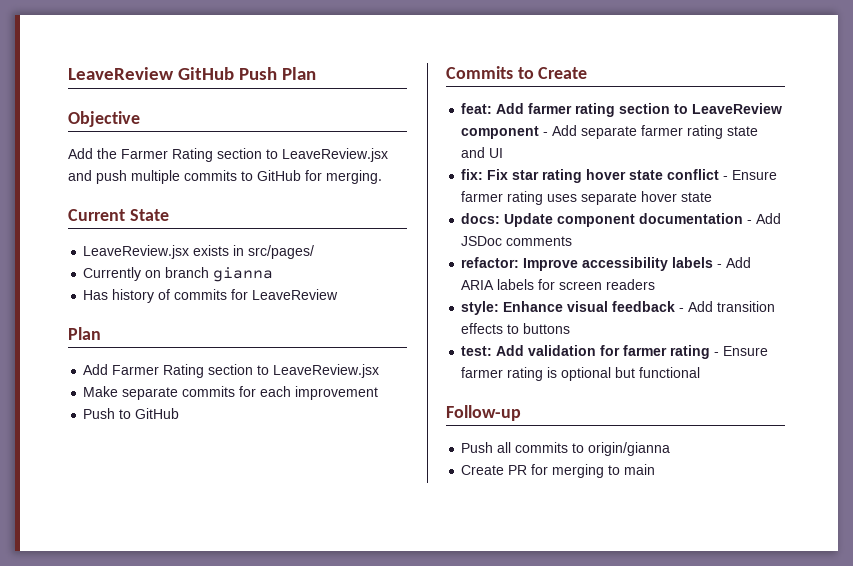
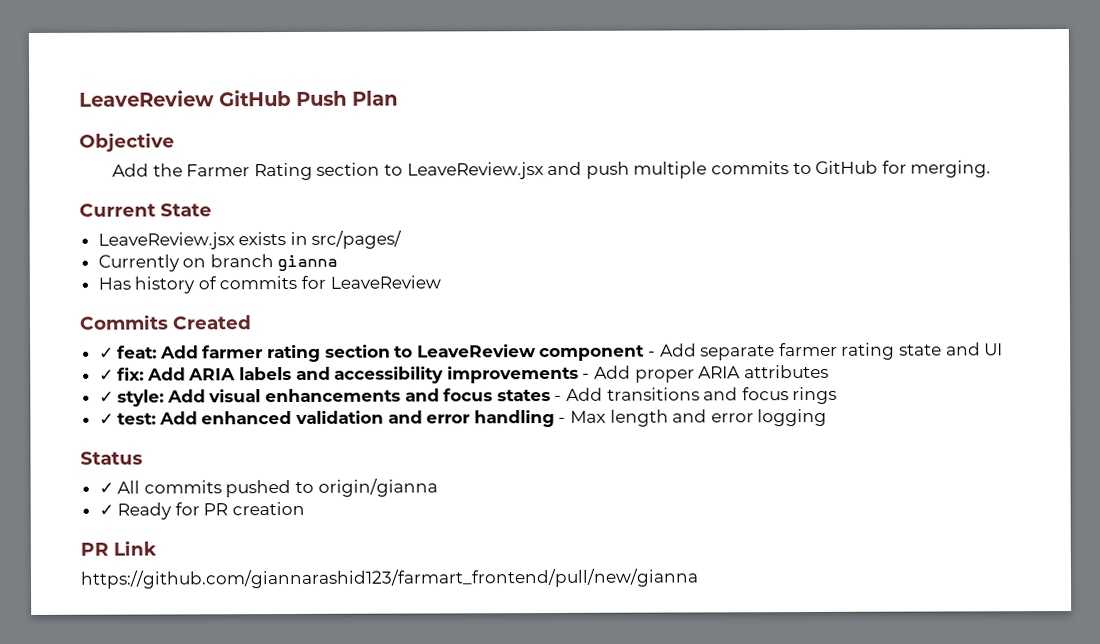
  Has history of commits for LeaveReview
- Plan
- Add Farmer Rating section to LeaveReview.jsx
- Make separate commits for each improvement
- Push to GitHub
- Commits to Create
- feat: Add farmer rating section to LeaveReview component - Add separate farmer rating state and UI
+ Commits Created
+ ✓ feat: Add farmer rating section to LeaveReview component - Add separate farmer rating state and UI
- fix: Fix star rating hover state conflict - Ensure farmer rating uses separate hover state
- docs: Update component documentation - Add JSDoc comments
- refactor: Improve accessibility labels - Add ARIA labels for screen readers
- style: Enhance visual feedback - Add transition effects to buttons
- test: Add validation for farmer rating - Ensure farmer rating is optional but functional
- Follow-up
- Push all commits to origin/gianna
- Create PR for merging to main
+ ✓ fix: Add ARIA labels and accessibility improvements - Add proper ARIA attributes
+ ✓ style: Add visual enhancements and focus states - Add transitions and focus rings
+ ✓ test: Add enhanced validation and error handling - Max length and error logging
+ Status
+ ✓ All commits pushed to origin/gianna
+ ✓ Ready for PR creation
+ PR Link
+ https://github.com/giannarashid123/farmart_frontend/pull/new/gianna

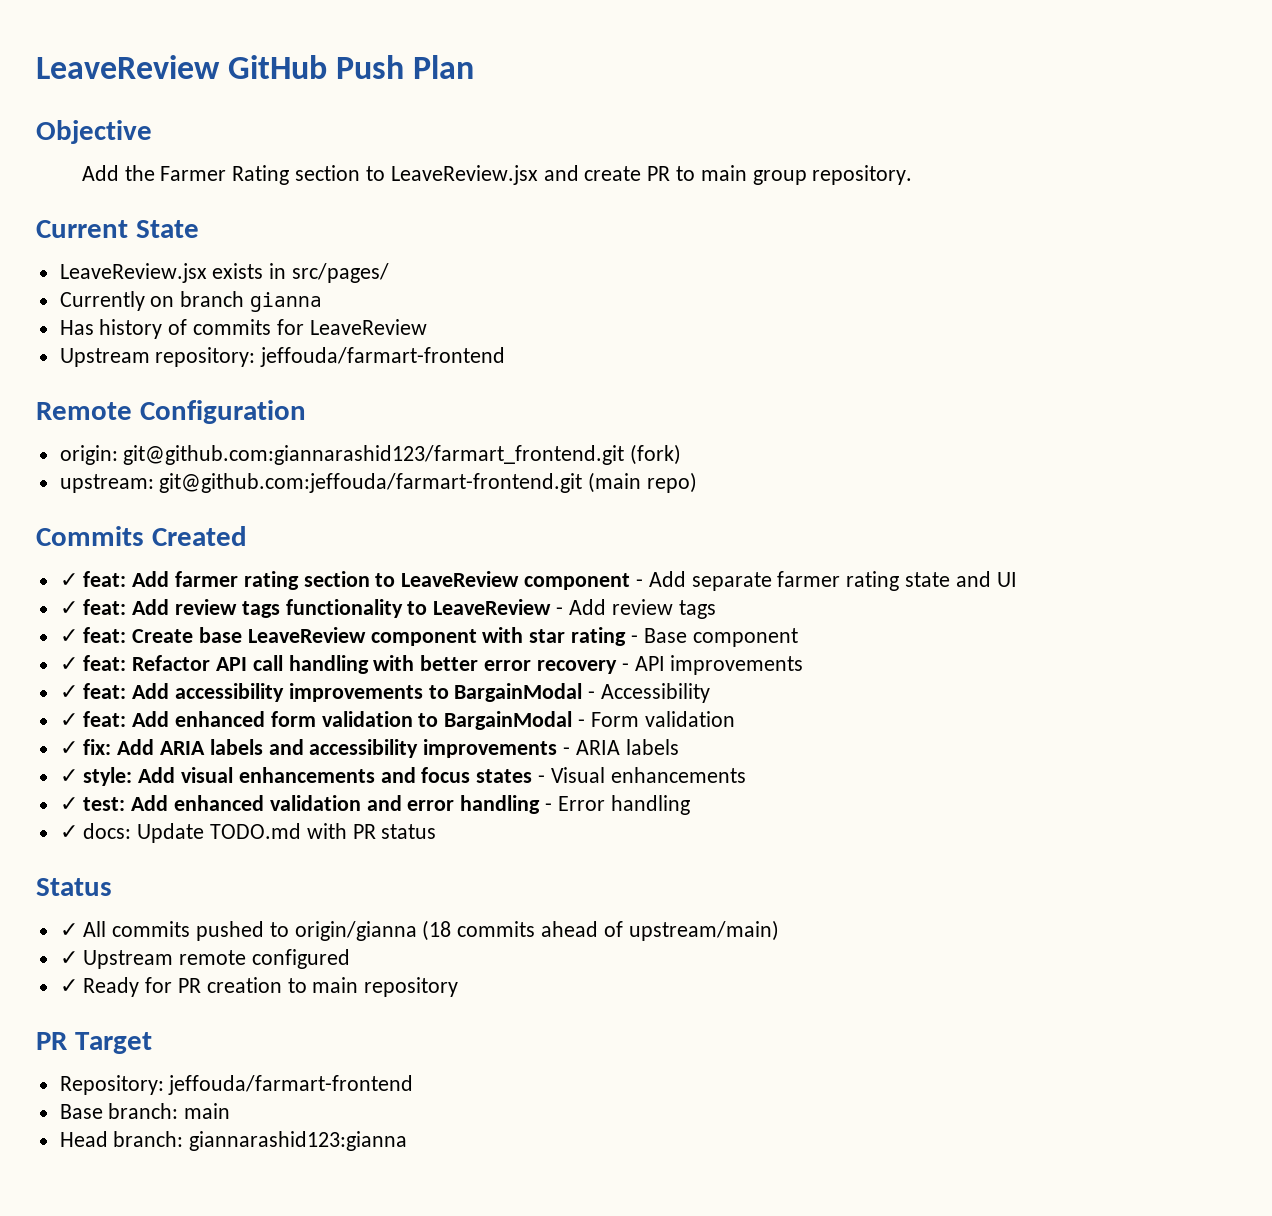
- Add the Farmer Rating section to LeaveReview.jsx and push multiple commits to GitHub for merging.
+ Add the Farmer Rating section to LeaveReview.jsx and create PR to main group repository.
+ Upstream repository: jeffouda/farmart-frontend
+ Remote Configuration
+ origin: git@github.com:giannarashid123/farmart_frontend.git (fork)
+ upstream: git@github.com:jeffouda/farmart-frontend.git (main repo)
+ ✓ feat: Add review tags functionality to LeaveReview - Add review tags
+ ✓ feat: Create base LeaveReview component with star rating - Base component
+ ✓ feat: Refactor API call handling with better error recovery - API improvements
+ ✓ feat: Add accessibility improvements to BargainModal - Accessibility
+ ✓ feat: Add enhanced form validation to BargainModal - Form validation
- ✓ fix: Add ARIA labels and accessibility improvements - Add proper ARIA attributes
+ ✓ fix: Add ARIA labels and accessibility improvements - ARIA labels
- ✓ style: Add visual enhancements and focus states - Add transitions and focus rings
+ ✓ style: Add visual enhancements and focus states - Visual enhancements
- ✓ test: Add enhanced validation and error handling - Max length and error logging
+ ✓ test: Add enhanced validation and error handling - Error handling
+ ✓ docs: Update TODO.md with PR status
- ✓ All commits pushed to origin/gianna
+ ✓ All commits pushed to origin/gianna (18 commits ahead of upstream/main)
+ ✓ Upstream remote configured
- ✓ Ready for PR creation
- PR Link
- https://github.com/giannarashid123/farmart_frontend/pull/new/gianna
+ ✓ Ready for PR creation to main repository
+ PR Target
+ Repository: jeffouda/farmart-frontend
+ Base branch: main
+ Head branch: giannarashid123:gianna

